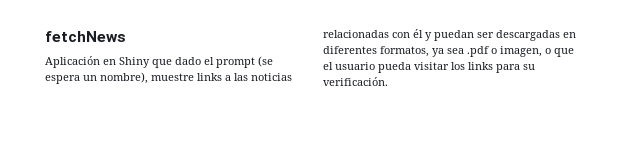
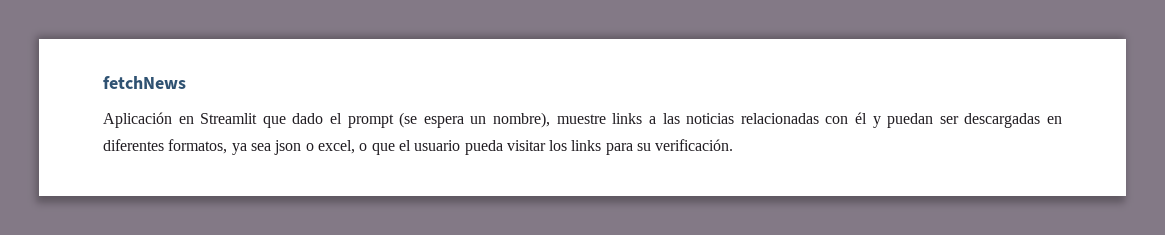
- Aplicación en Shiny que dado el prompt (se espera un nombre), muestre links a las noticias relacionadas con él y puedan ser descargadas en diferentes formatos, ya sea .pdf o imagen, o que el usuario pueda visitar los links para su verificación.
+ Aplicación en Streamlit que dado el prompt (se espera un nombre), muestre links a las noticias relacionadas con él y puedan ser descargadas en diferentes formatos, ya sea json o excel, o que el usuario pueda visitar los links para su verificación.

